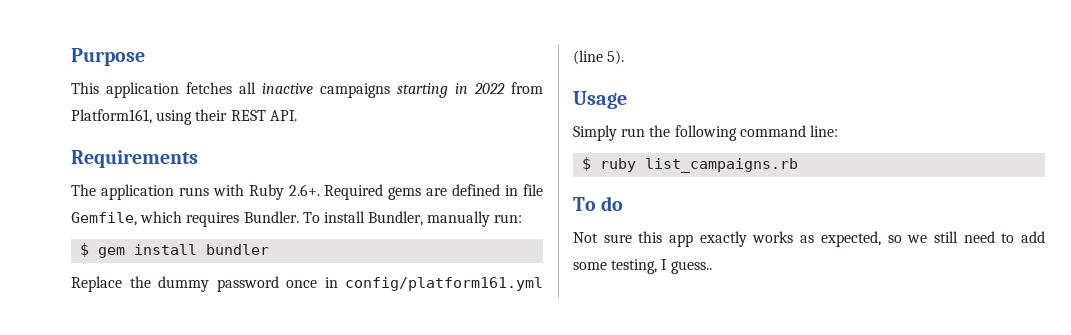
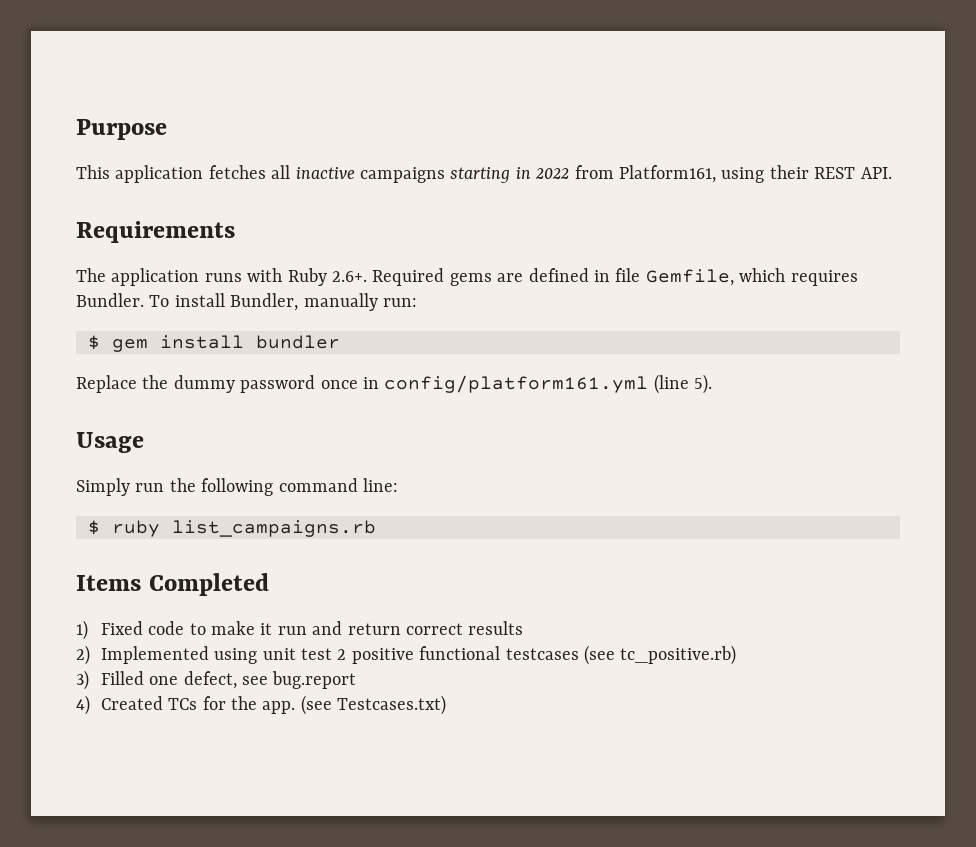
- To do
- Not sure this app exactly works as expected, so we still need to add some testing, I guess..
+ Items Completed
+ 1) Fixed code to make it run and return correct results
+ 2) Implemented using unit test 2 positive functional testcases (see tc_positive.rb)
+ 3) Filled one defect, see bug.report
+ 4) Created TCs for the app. (see Testcases.txt)

